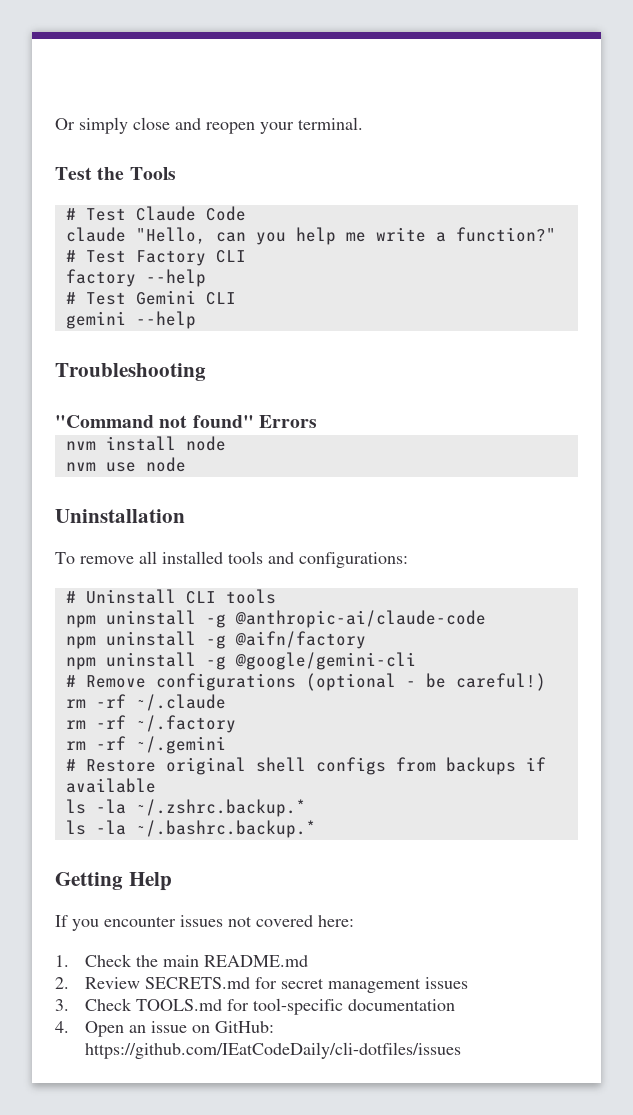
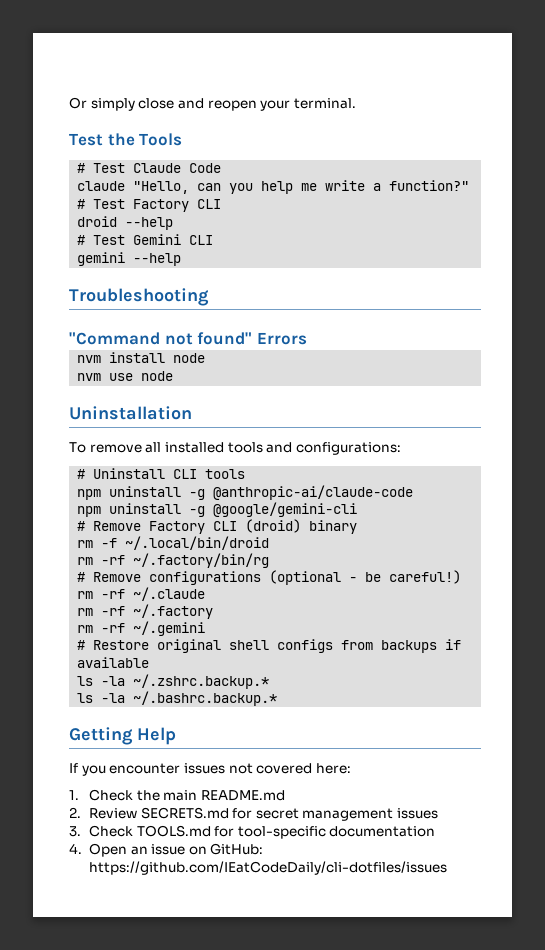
- factory --help
+ droid --help
- npm uninstall -g @aifn/factory
  npm uninstall -g @google/gemini-cli
+ # Remove Factory CLI (droid) binary
+ rm -f ~/.local/bin/droid
+ rm -rf ~/.factory/bin/rg

